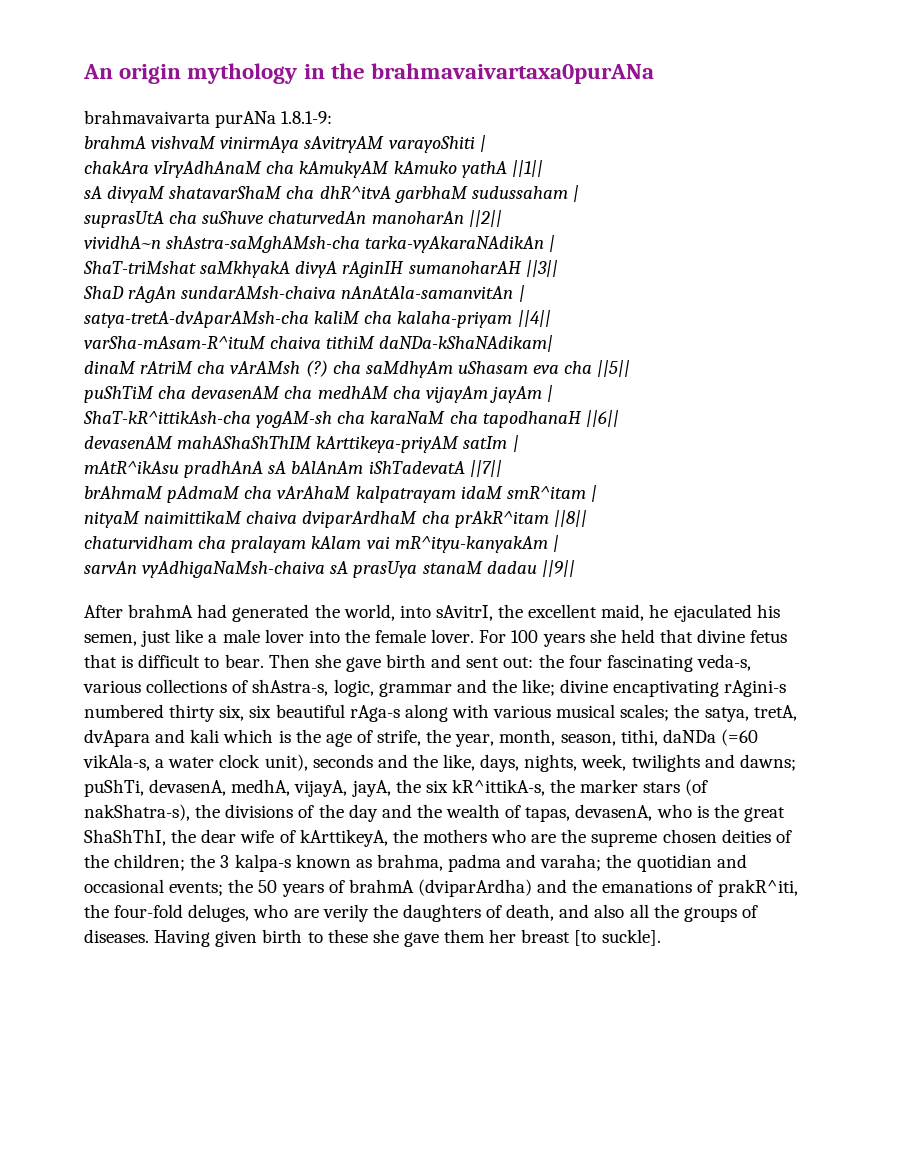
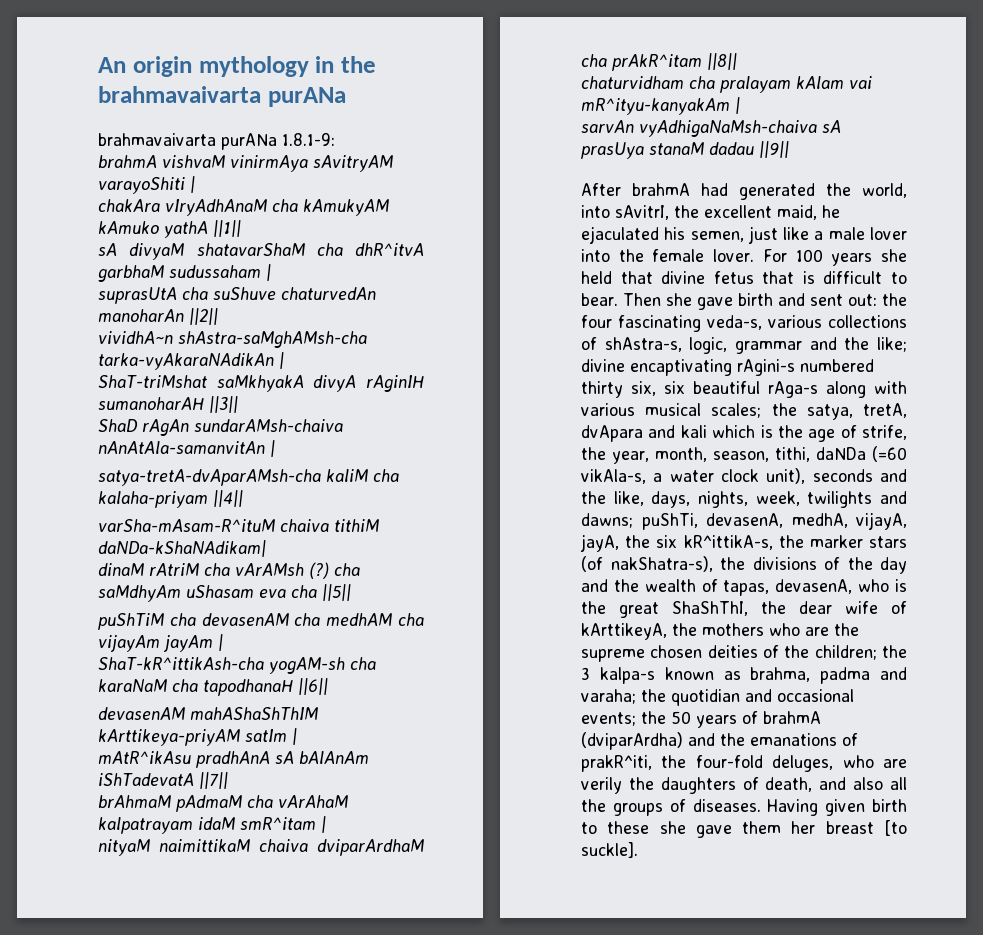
- An origin mythology in the brahmavaivartaxa0purANa
+ An origin mythology in the brahmavaivarta purANa

